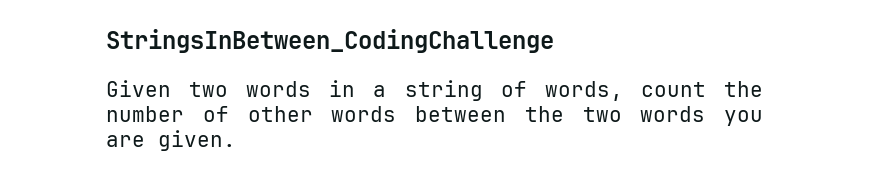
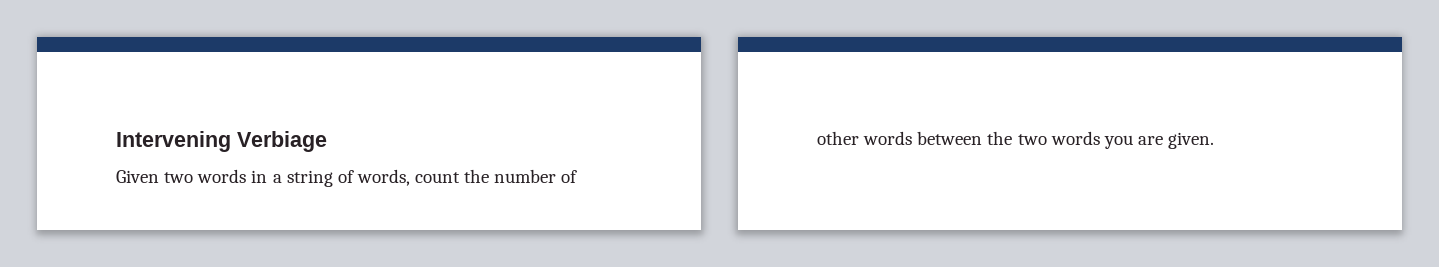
- StringsInBetween_CodingChallenge
+ Intervening Verbiage

